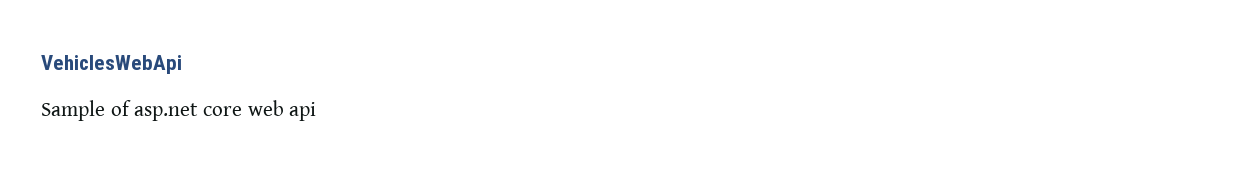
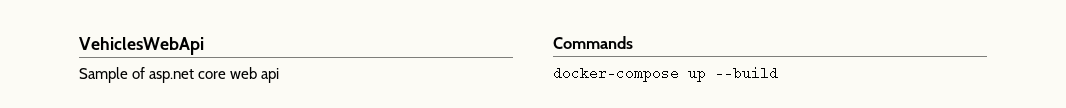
+ Commands
+ docker-compose up --build

